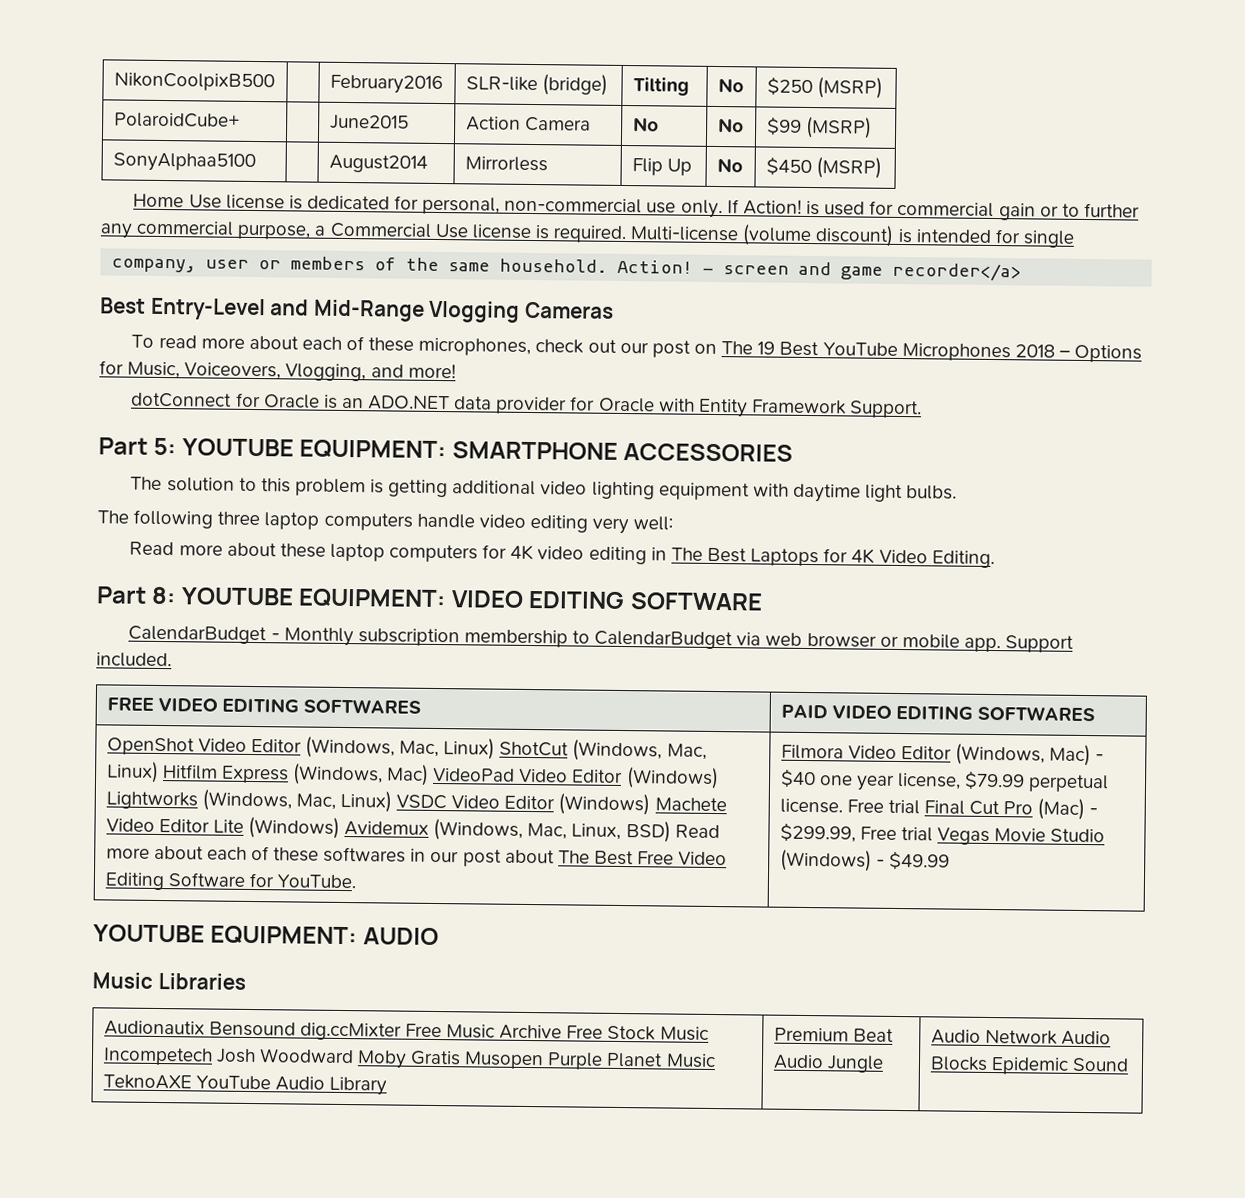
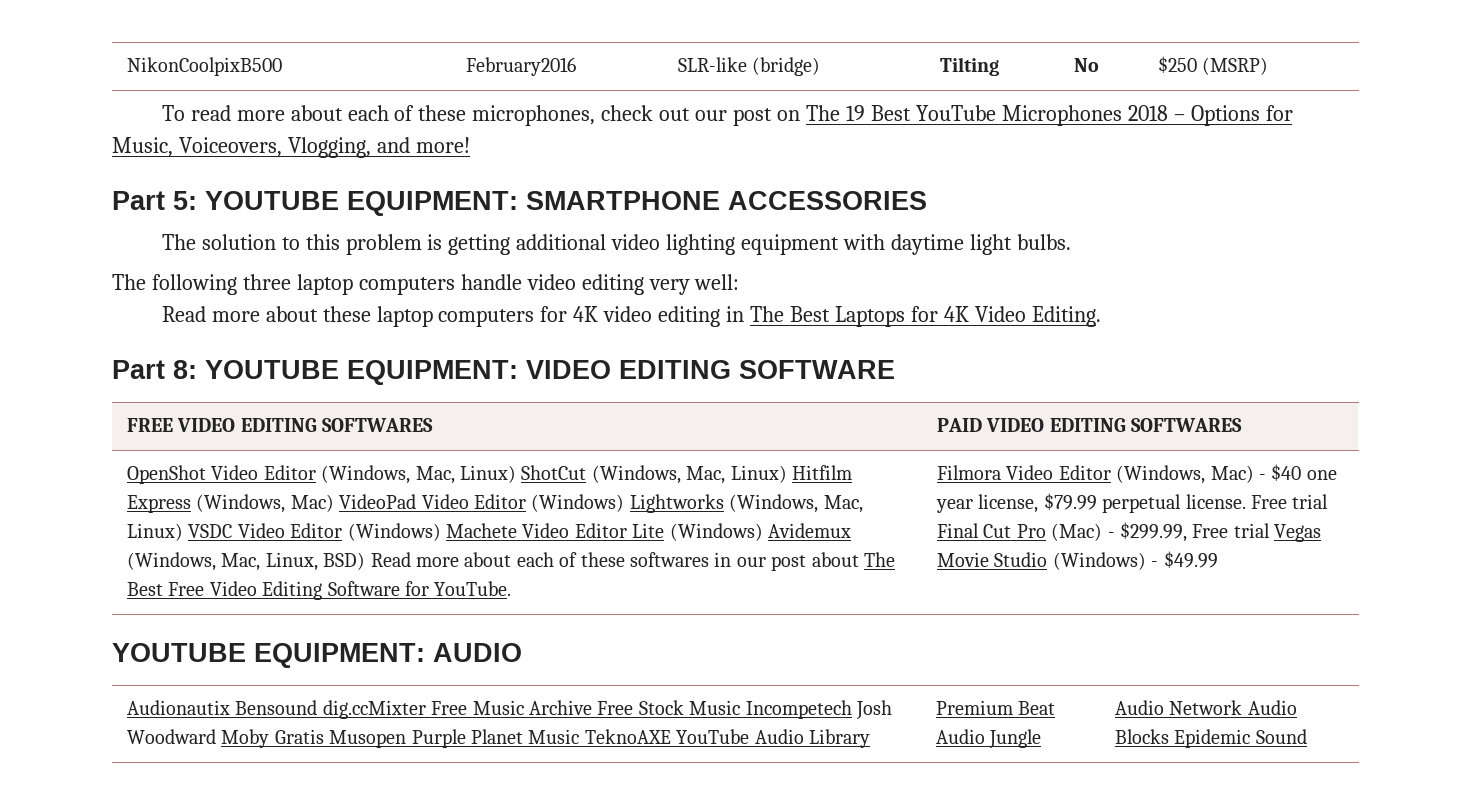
- PolaroidCube+ | | June2015 | Action Camera | No | No | $99 (MSRP)
- SonyAlphaa5100 | | August2014 | Mirrorless | Flip Up | No | $450 (MSRP)
- Home Use license is dedicated for personal, non-commercial use only. If Action! is used for commercial gain or to further any commercial purpose, a Commercial Use license is required. Multi-license (volume discount) is intended for single
- company, user or members of the same household. Action! - screen and game recorder</a>
- Best Entry-Level and Mid-Range Vlogging Cameras
- dotConnect for Oracle is an ADO.NET data provider for Oracle with Entity Framework Support.
- CalendarBudget - Monthly subscription membership to CalendarBudget via web browser or mobile app. Support included.
- Music Libraries

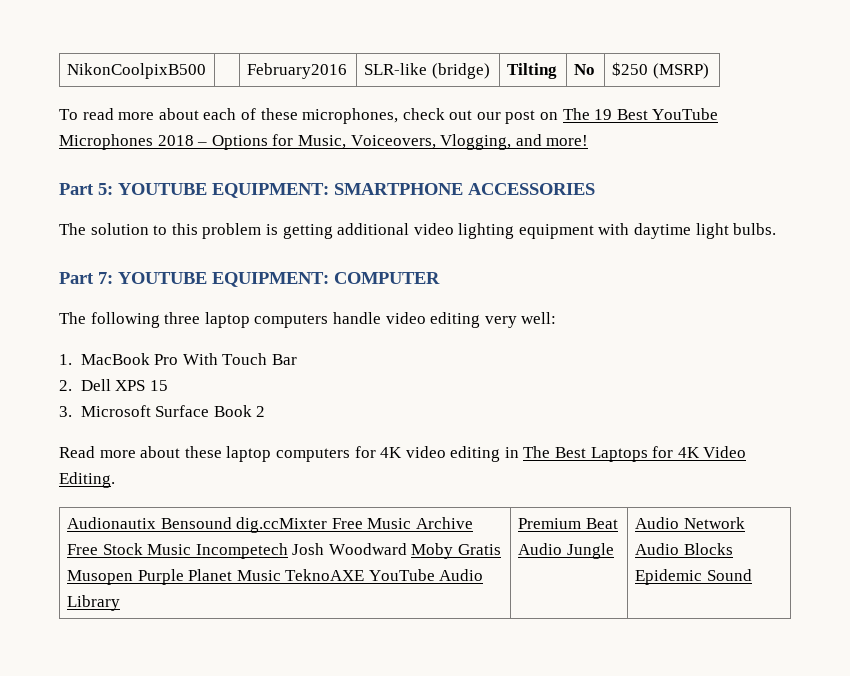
+ Part 7: YOUTUBE EQUIPMENT: COMPUTER
+ 1. MacBook Pro With Touch Bar
+ 2. Dell XPS 15
+ 3. Microsoft Surface Book 2
- Part 8: YOUTUBE EQUIPMENT: VIDEO EDITING SOFTWARE
- FREE VIDEO EDITING SOFTWARES | PAID VIDEO EDITING SOFTWARES
- OpenShot Video Editor (Windows, Mac, Linux) ShotCut (Windows, Mac, Linux) Hitfilm Express (Windows, Mac) VideoPad Video Editor (Windows) Lightworks (Windows, Mac, Linux) VSDC Video Editor (Windows) Machete Video Editor Lite (Windows) Avidemux (Windows, Mac, Linux, BSD) Read more about each of these softwares in our post about The Best Free Video Editing Software for YouTube. | Filmora Video Editor (Windows, Mac) - $40 one year license, $79.99 perpetual license. Free trial Final Cut Pro (Mac) - $299.99, Free trial Vegas Movie Studio (Windows) - $49.99
- YOUTUBE EQUIPMENT: AUDIO

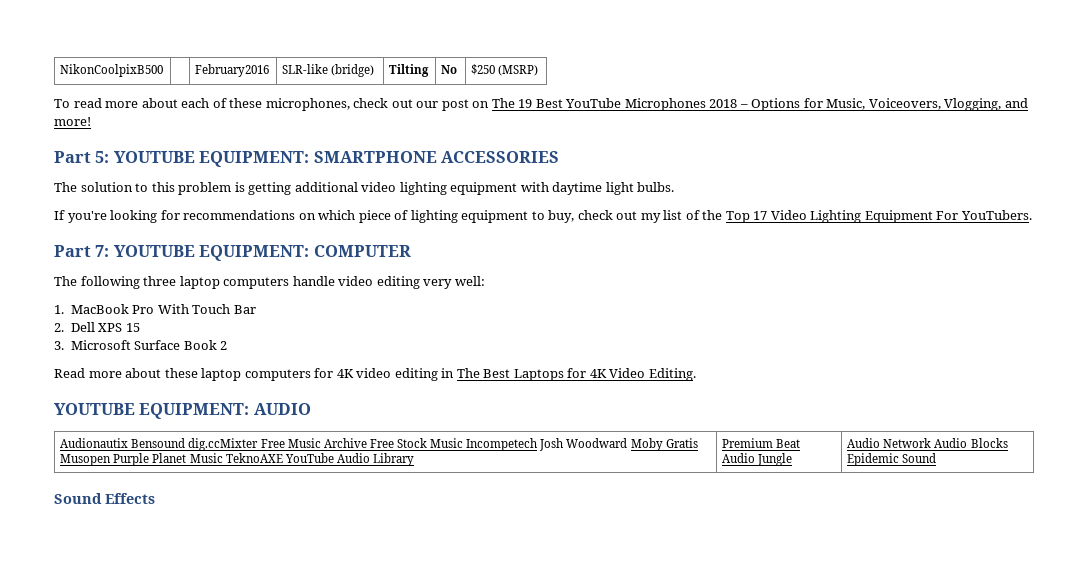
+ If you're looking for recommendations on which piece of lighting equipment to buy, check out my list of the Top 17 Video Lighting Equipment For YouTubers.
+ YOUTUBE EQUIPMENT: AUDIO
+ Sound Effects

